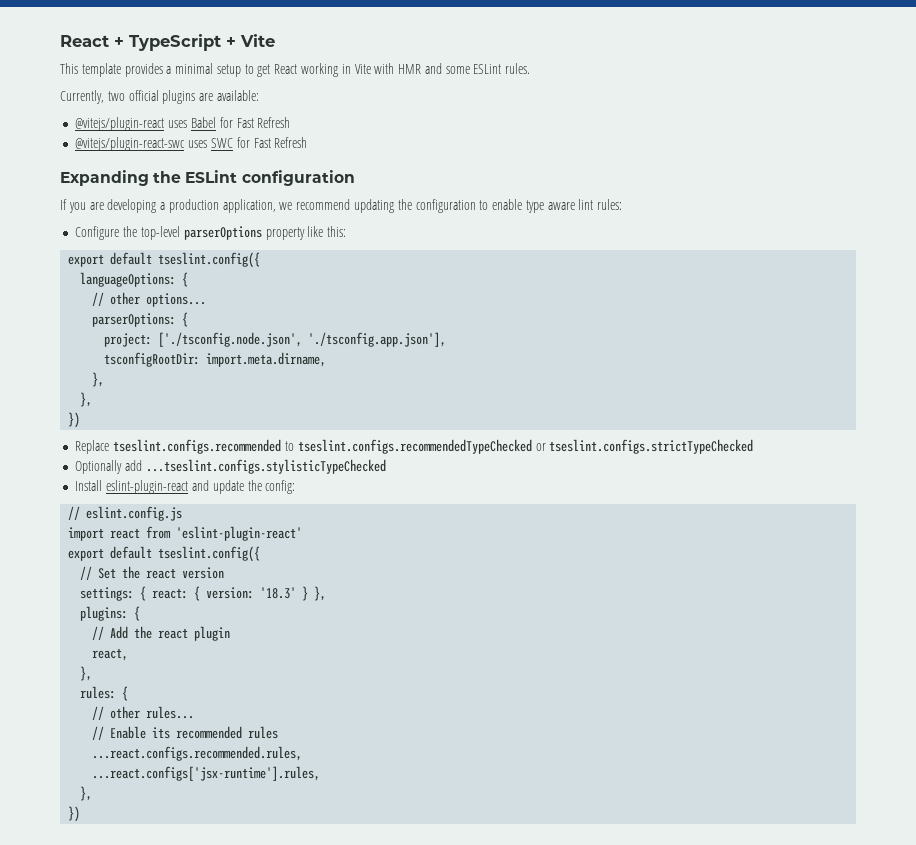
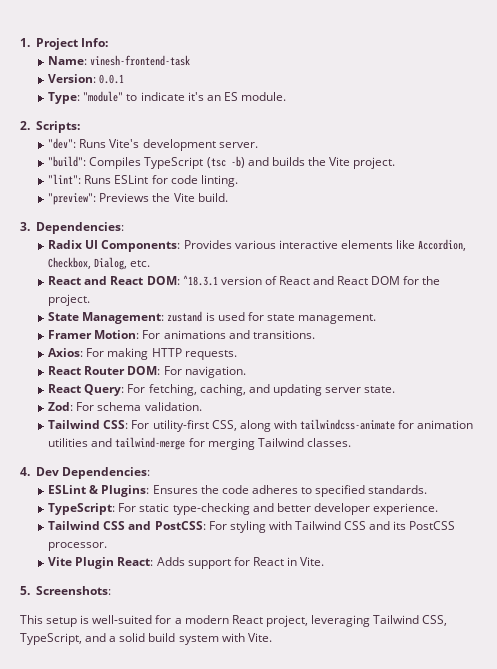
- React + TypeScript + Vite
- This template provides a minimal setup to get React working in Vite with HMR and some ESLint rules.
- Currently, two official plugins are available:
- @vitejs/plugin-react uses Babel for Fast Refresh
- @vitejs/plugin-react-swc uses SWC for Fast Refresh
- Expanding the ESLint configuration
- If you are developing a production application, we recommend updating the configuration to enable type aware lint rules:
- Configure the top-level parserOptions property like this:
- export default tseslint.config({
- languageOptions: {
- // other options...
- parserOptions: {
- project: ['./tsconfig.node.json', './tsconfig.app.json'],
- tsconfigRootDir: import.meta.dirname,
- },
- },
- })
- Replace tseslint.configs.recommended to tseslint.configs.recommendedTypeChecked or tseslint.configs.strictTypeChecked
- Optionally add ...tseslint.configs.stylisticTypeChecked
- Install eslint-plugin-react and update the config:
- // eslint.config.js
- import react from 'eslint-plugin-react'
- export default tseslint.config({
- // Set the react version
- settings: { react: { version: '18.3' } },
- plugins: {
- // Add the react plugin
- react,
- },
- rules: {
- // other rules...
- // Enable its recommended rules
- ...react.configs.recommended.rules,
- ...react.configs['jsx-runtime'].rules,
- },
- })
+ 1. Project Info:
+ Name: vinesh-frontend-task
+ Version: 0.0.1
+ Type: "module" to indicate it's an ES module.
+ 2. Scripts:
+ "dev": Runs Vite's development server.
+ "build": Compiles TypeScript (tsc -b) and builds the Vite project.
+ "lint": Runs ESLint for code linting.
+ "preview": Previews the Vite build.
+ 3. Dependencies:
+ Radix UI Components: Provides various interactive elements like Accordion, Checkbox, Dialog, etc.
+ React and React DOM: ^18.3.1 version of React and React DOM for the project.
+ State Management: zustand is used for state management.
+ Framer Motion: For animations and transitions.
+ Axios: For making HTTP requests.
+ React Router DOM: For navigation.
+ React Query: For fetching, caching, and updating server state.
+ Zod: For schema validation.
+ Tailwind CSS: For utility-first CSS, along with tailwindcss-animate for animation utilities and tailwind-merge for merging Tailwind classes.
+ 4. Dev Dependencies:
+ ESLint & Plugins: Ensures the code adheres to specified standards.
+ TypeScript: For static type-checking and better developer experience.
+ Tailwind CSS and PostCSS: For styling with Tailwind CSS and its PostCSS processor.
+ Vite Plugin React: Adds support for React in Vite.
+ 5. Screenshots:
+ This setup is well-suited for a modern React project, leveraging Tailwind CSS, TypeScript, and a solid build system with Vite.

